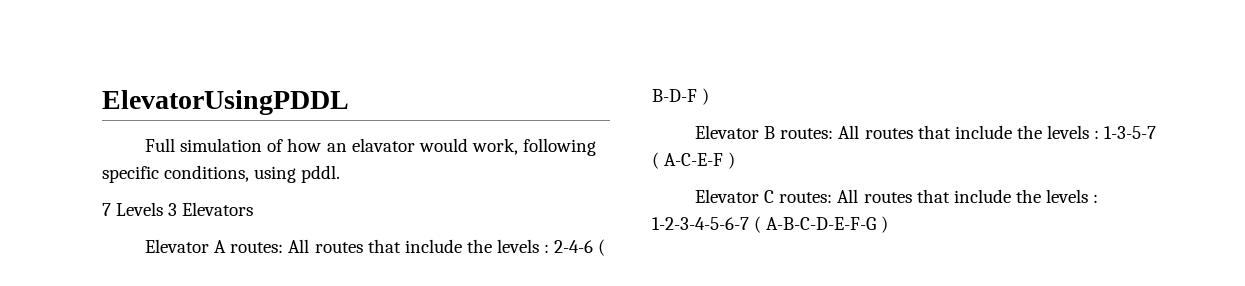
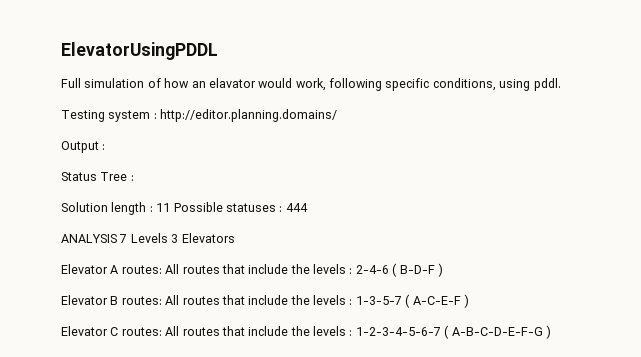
- 7 Levels 3 Elevators
+ Testing system : http://editor.planning.domains/
+ Output :
+ Status Tree :
+ Solution length : 11 Possible statuses : 444
+ ANALYSIS 7 Levels 3 Elevators

